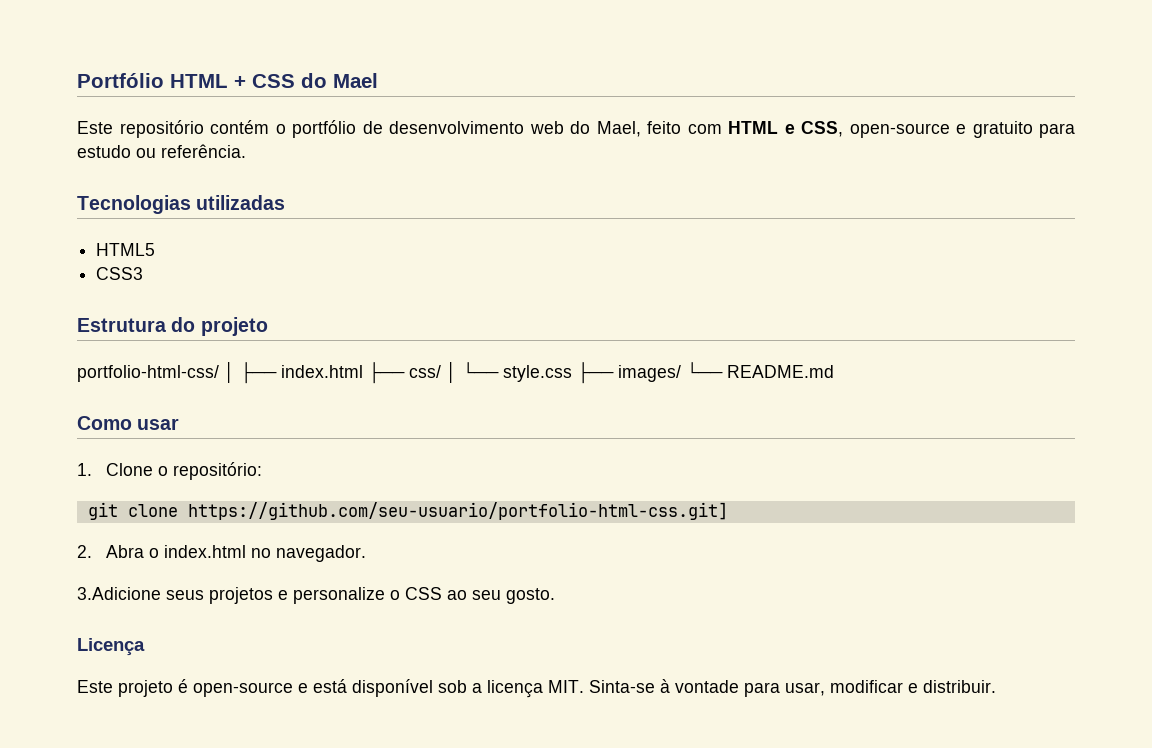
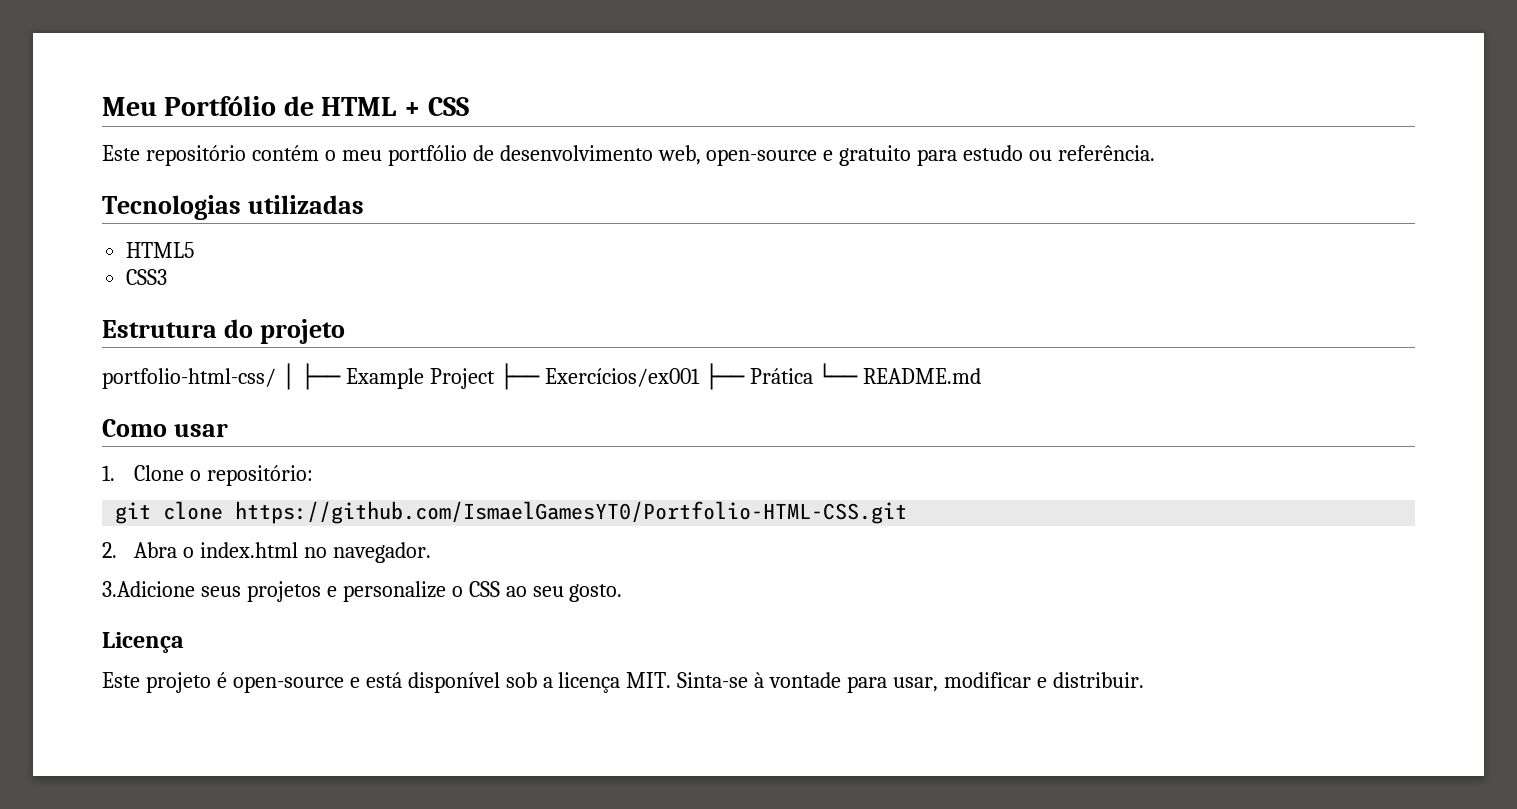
- Portfólio HTML + CSS do Mael
+ Meu Portfólio de HTML + CSS
- Este repositório contém o portfólio de desenvolvimento web do Mael, feito com HTML e CSS, open-source e gratuito para estudo ou referência.
+ Este repositório contém o meu portfólio de desenvolvimento web, open-source e gratuito para estudo ou referência.
- portfolio-html-css/ │ ├── index.html ├── css/ │ └── style.css ├── images/ └── README.md
+ portfolio-html-css/ │ ├── Example Project ├── Exercícios/ex001 ├── Prática └── README.md
- git clone https://github.com/seu-usuario/portfolio-html-css.git]
+ git clone https://github.com/IsmaelGamesYT0/Portfolio-HTML-CSS.git

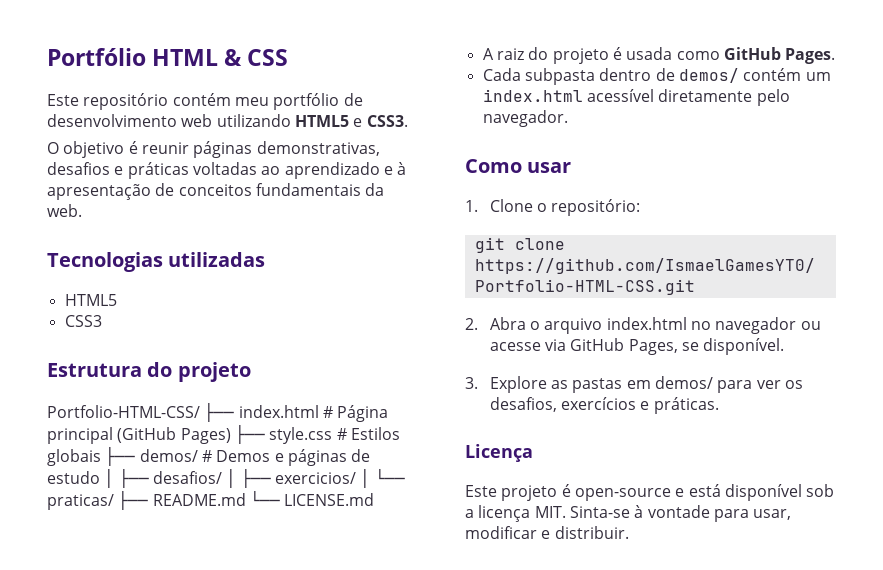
- Meu Portfólio de HTML + CSS
+ Portfólio HTML & CSS
- Este repositório contém o meu portfólio de desenvolvimento web, open-source e gratuito para estudo ou referência.
+ Este repositório contém meu portfólio de desenvolvimento web utilizando HTML5 e CSS3.
+ O objetivo é reunir páginas demonstrativas, desafios e práticas voltadas ao aprendizado e à apresentação de conceitos fundamentais da web.
- portfolio-html-css/ │ ├── Example Project ├── Exercícios/ex001 ├── Prática └── README.md
+ Portfolio-HTML-CSS/ ├── index.html # Página principal (GitHub Pages) ├── style.css # Estilos globais ├── demos/ # Demos e páginas de estudo │ ├── desafios/ │ ├── exercicios/ │ └── praticas/ ├── README.md └── LICENSE.md
+ A raiz do projeto é usada como GitHub Pages.
+ Cada subpasta dentro de demos/ contém um index.html acessível diretamente pelo navegador.
- 2. Abra o index.html no navegador.
- 3.Adicione seus projetos e personalize o CSS ao seu gosto.
+ 2. Abra o arquivo index.html no navegador ou acesse via GitHub Pages, se disponível.
+ 3. Explore as pastas em demos/ para ver os desafios, exercícios e práticas.

